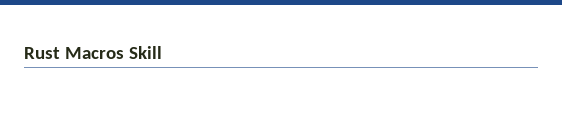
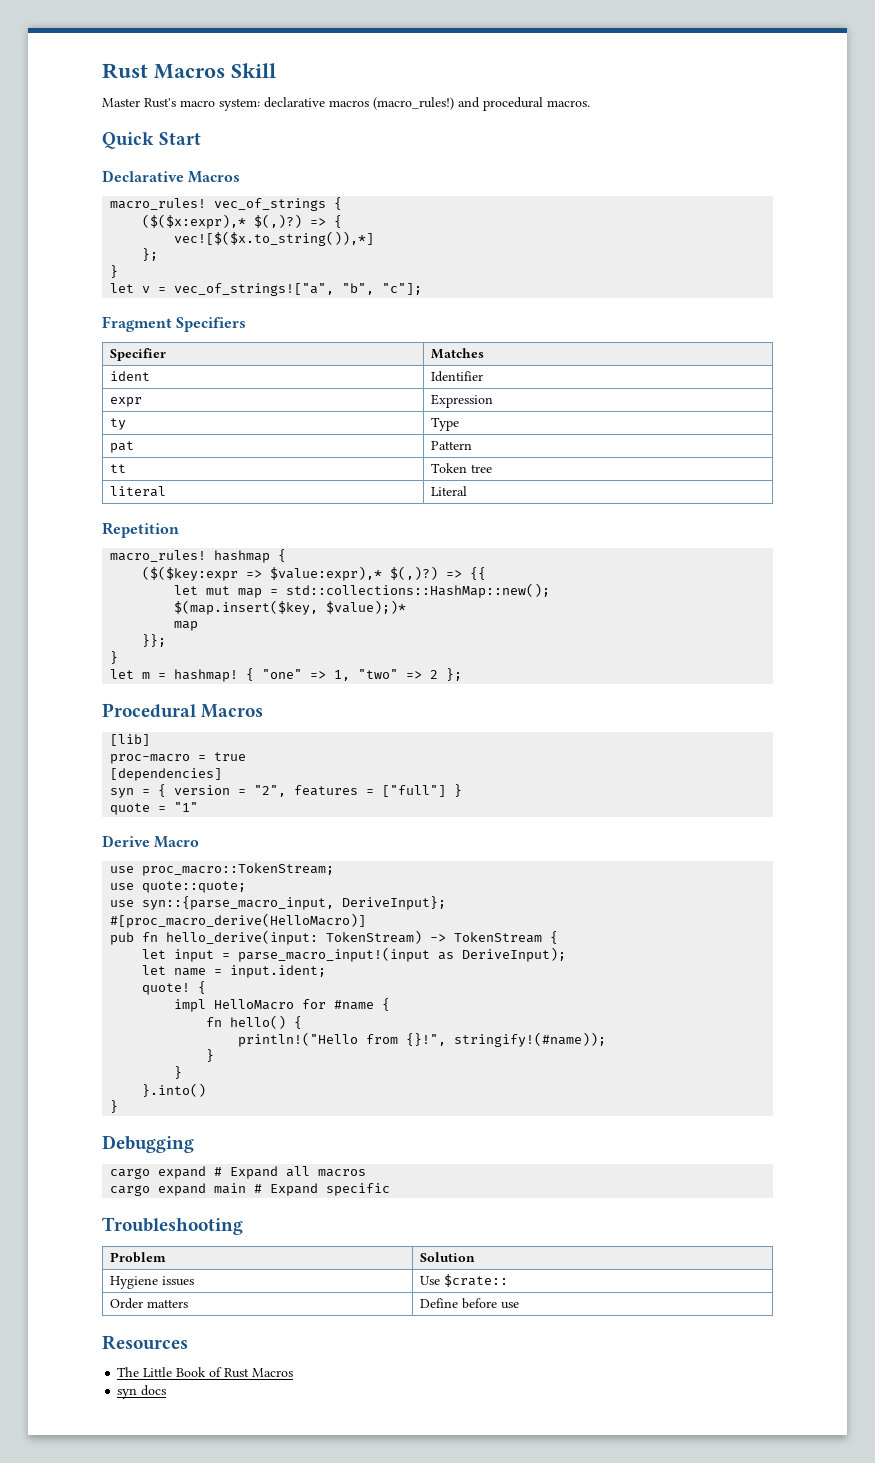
+ Master Rust's macro system: declarative macros (macro_rules!) and procedural macros.
+ Quick Start
+ Declarative Macros
+ macro_rules! vec_of_strings {
+ ($($x:expr),* $(,)?) => {
+ vec![$($x.to_string()),*]
+ };
+ }
+ let v = vec_of_strings!["a", "b", "c"];
+ Fragment Specifiers
+ Specifier | Matches
+ ident | Identifier
+ expr | Expression
+ ty | Type
+ pat | Pattern
+ tt | Token tree
+ literal | Literal
+ Repetition
+ macro_rules! hashmap {
+ ($($key:expr => $value:expr),* $(,)?) => {{
+ let mut map = std::collections::HashMap::new();
+ $(map.insert($key, $value);)*
+ map
+ }};
+ }
+ let m = hashmap! { "one" => 1, "two" => 2 };
+ Procedural Macros
+ [lib]
+ proc-macro = true
+ [dependencies]
+ syn = { version = "2", features = ["full"] }
+ quote = "1"
+ Derive Macro
+ use proc_macro::TokenStream;
+ use quote::quote;
+ use syn::{parse_macro_input, DeriveInput};
+ #[proc_macro_derive(HelloMacro)]
+ pub fn hello_derive(input: TokenStream) -> TokenStream {
+ let input = parse_macro_input!(input as DeriveInput);
+ let name = input.ident;
+ quote! {
+ impl HelloMacro for #name {
+ fn hello() {
+ println!("Hello from {}!", stringify!(#name));
+ }
+ }
+ }.into()
+ }
+ Debugging
+ cargo expand # Expand all macros
+ cargo expand main # Expand specific
+ Troubleshooting
+ Problem | Solution
+ Hygiene issues | Use $crate::
+ Order matters | Define before use
+ Resources
+ The Little Book of Rust Macros
+ syn docs

